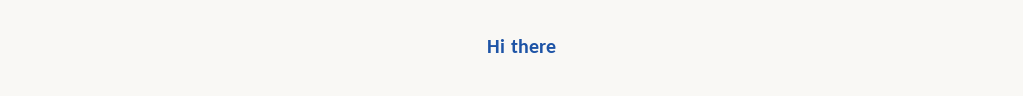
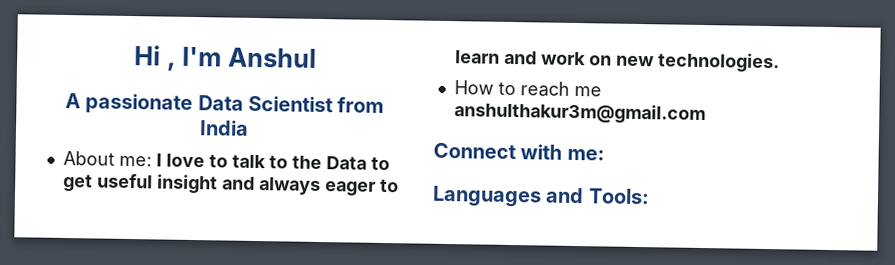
- Hi there
+ Hi , I'm Anshul
+ A passionate Data Scientist from India
+ About me: I love to talk to the Data to get useful insight and always eager to learn and work on new technologies.
+ How to reach me anshulthakur3m@gmail.com
+ Connect with me:
+ Languages and Tools:

